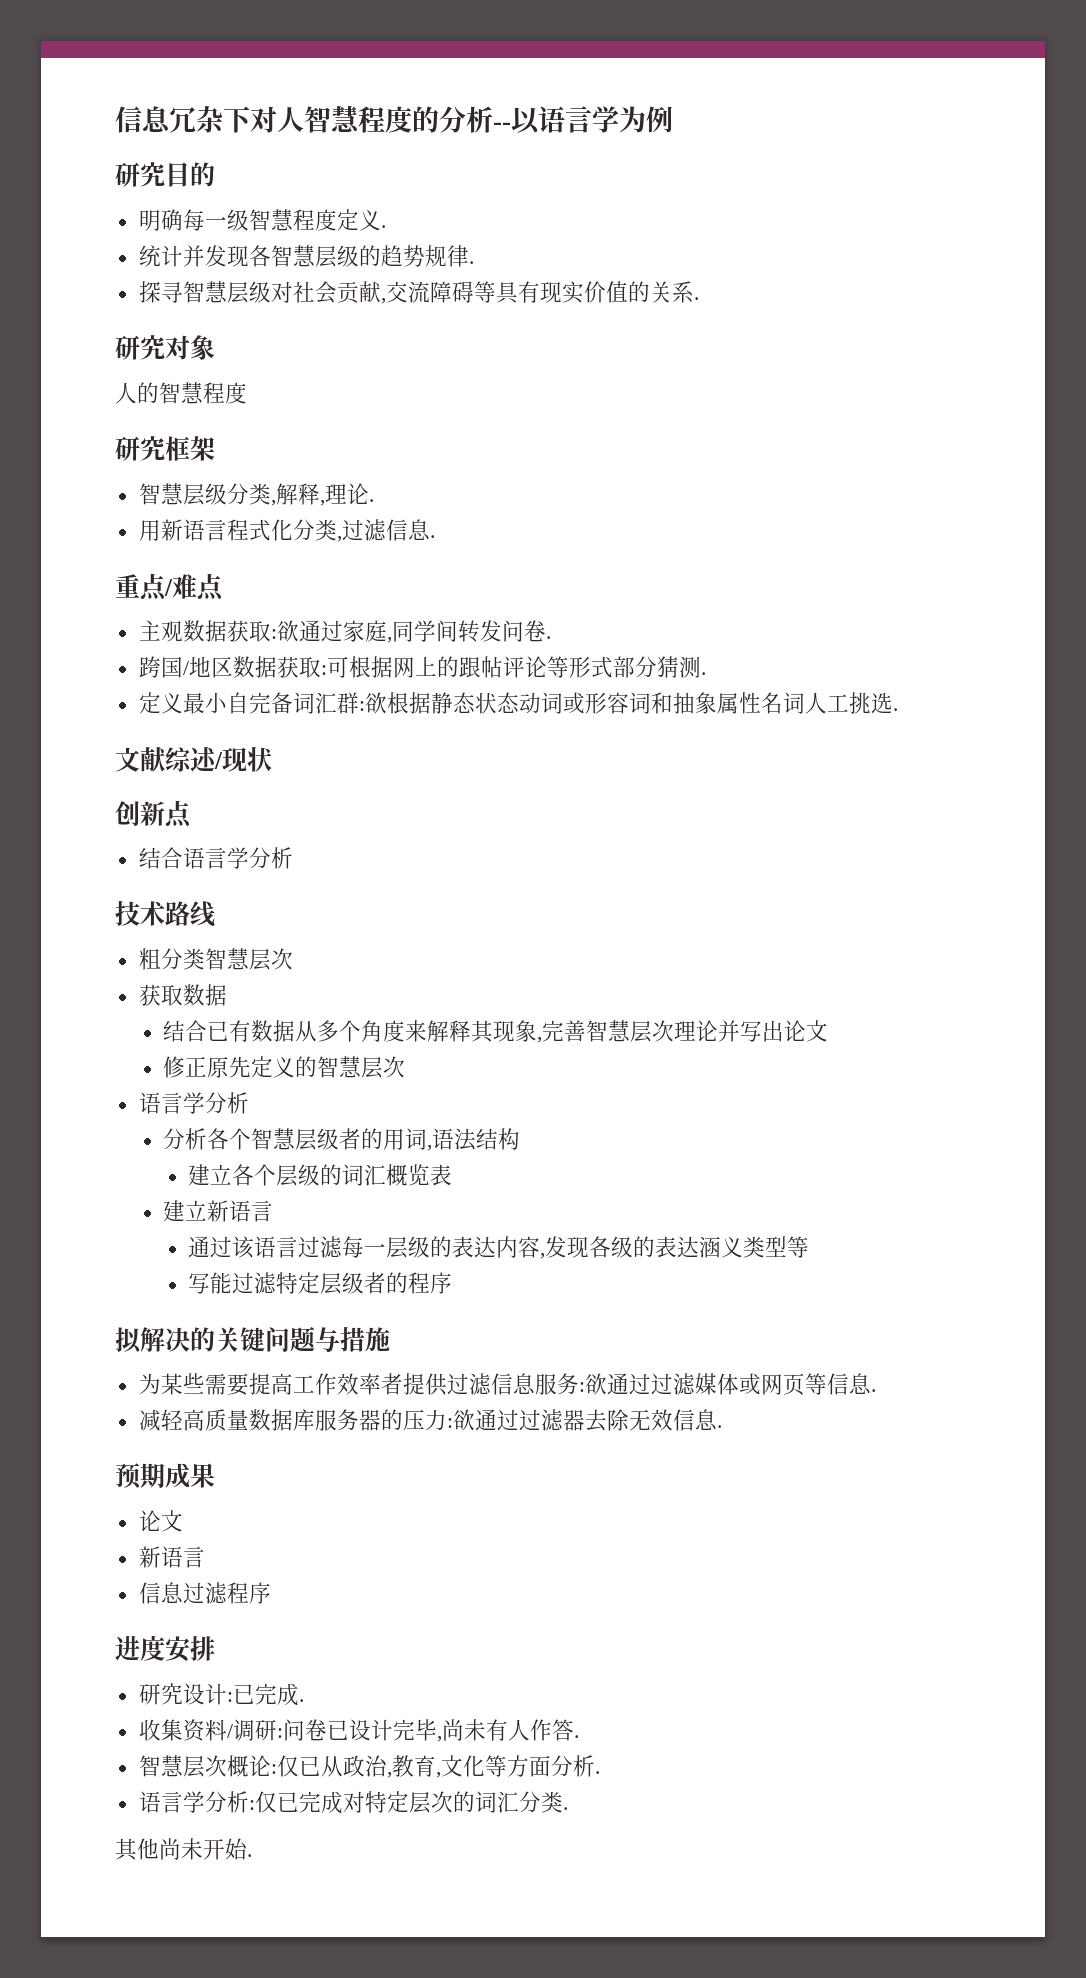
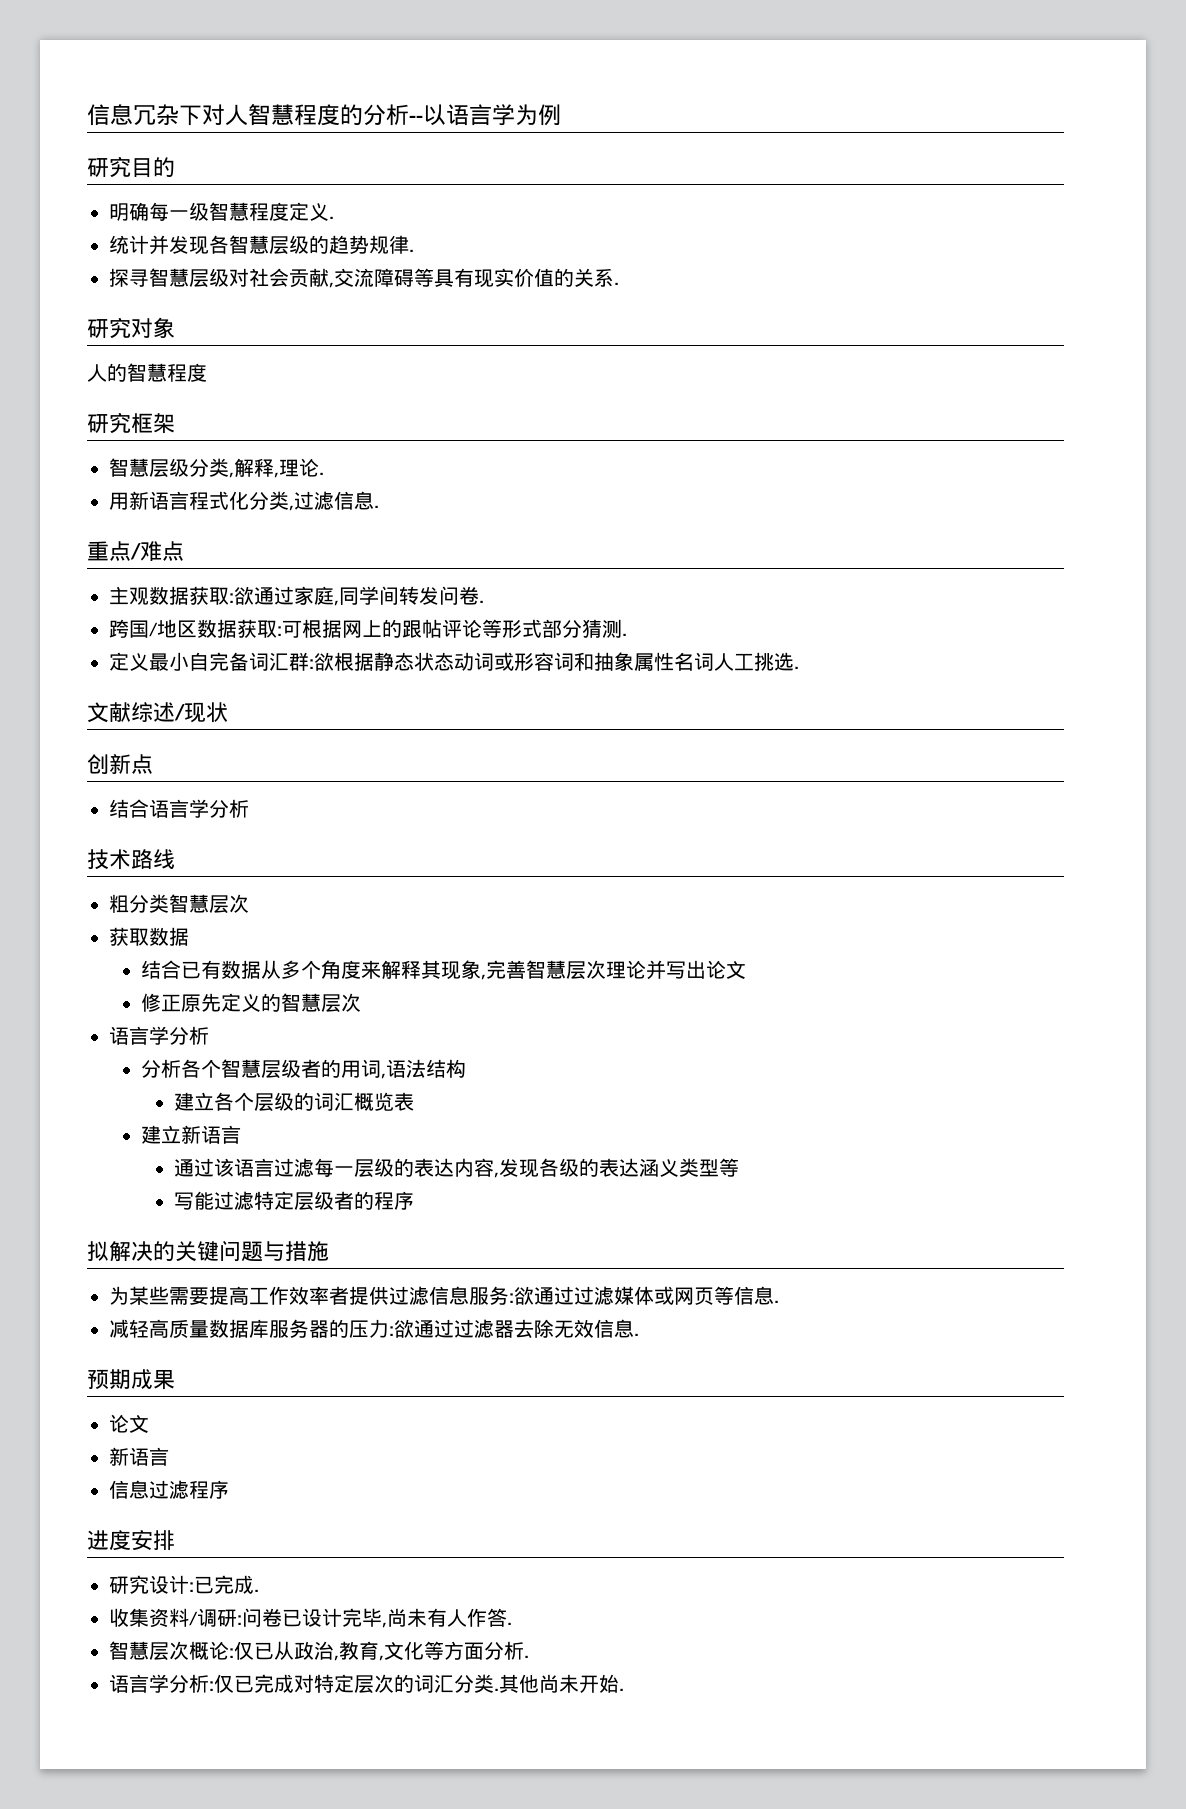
- 语言学分析:仅已完成对特定层次的词汇分类.
- 其他尚未开始.
+ 语言学分析:仅已完成对特定层次的词汇分类.其他尚未开始.

